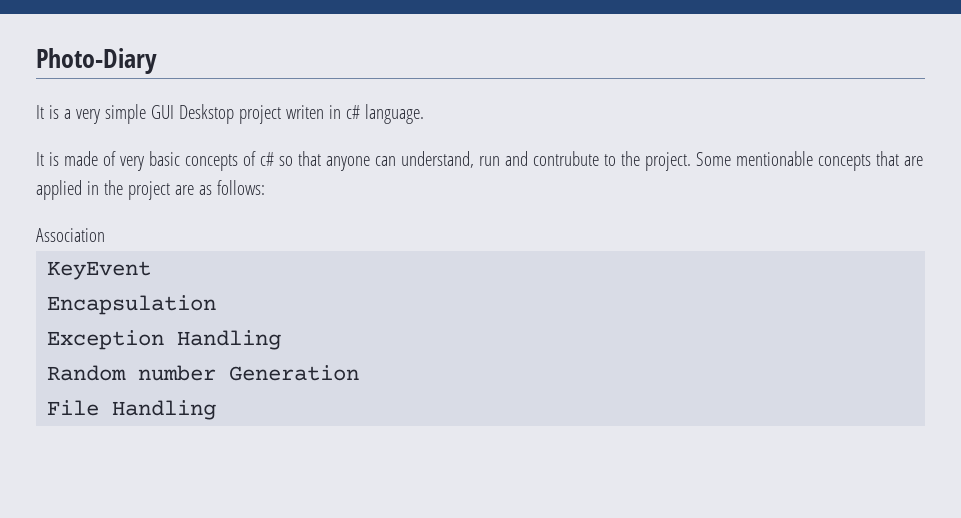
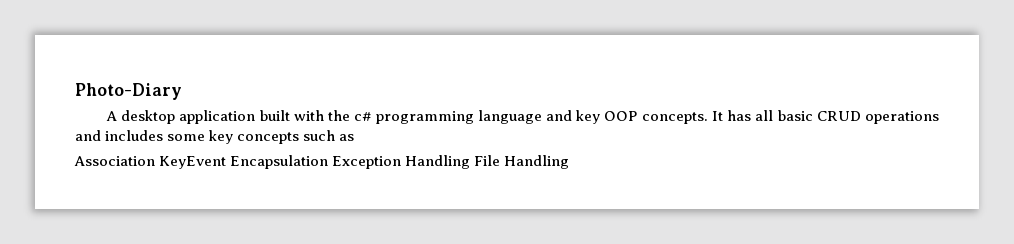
- It is a very simple GUI Deskstop project writen in c# language.
- It is made of very basic concepts of c# so that anyone can understand, run and contrubute to the project. Some mentionable concepts that are applied in the project are as follows:
+ A desktop application built with the c# programming language and key OOP concepts. It has all basic CRUD operations and includes some key concepts such as
- Association
- KeyEvent
- Encapsulation
- Exception Handling
- Random number Generation
- File Handling
+ Association KeyEvent Encapsulation Exception Handling File Handling

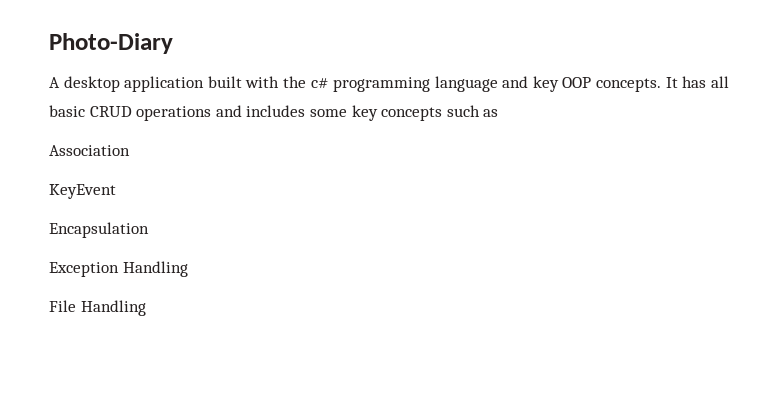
- Association KeyEvent Encapsulation Exception Handling File Handling
+ Association
+ KeyEvent
+ Encapsulation
+ Exception Handling
+ File Handling

